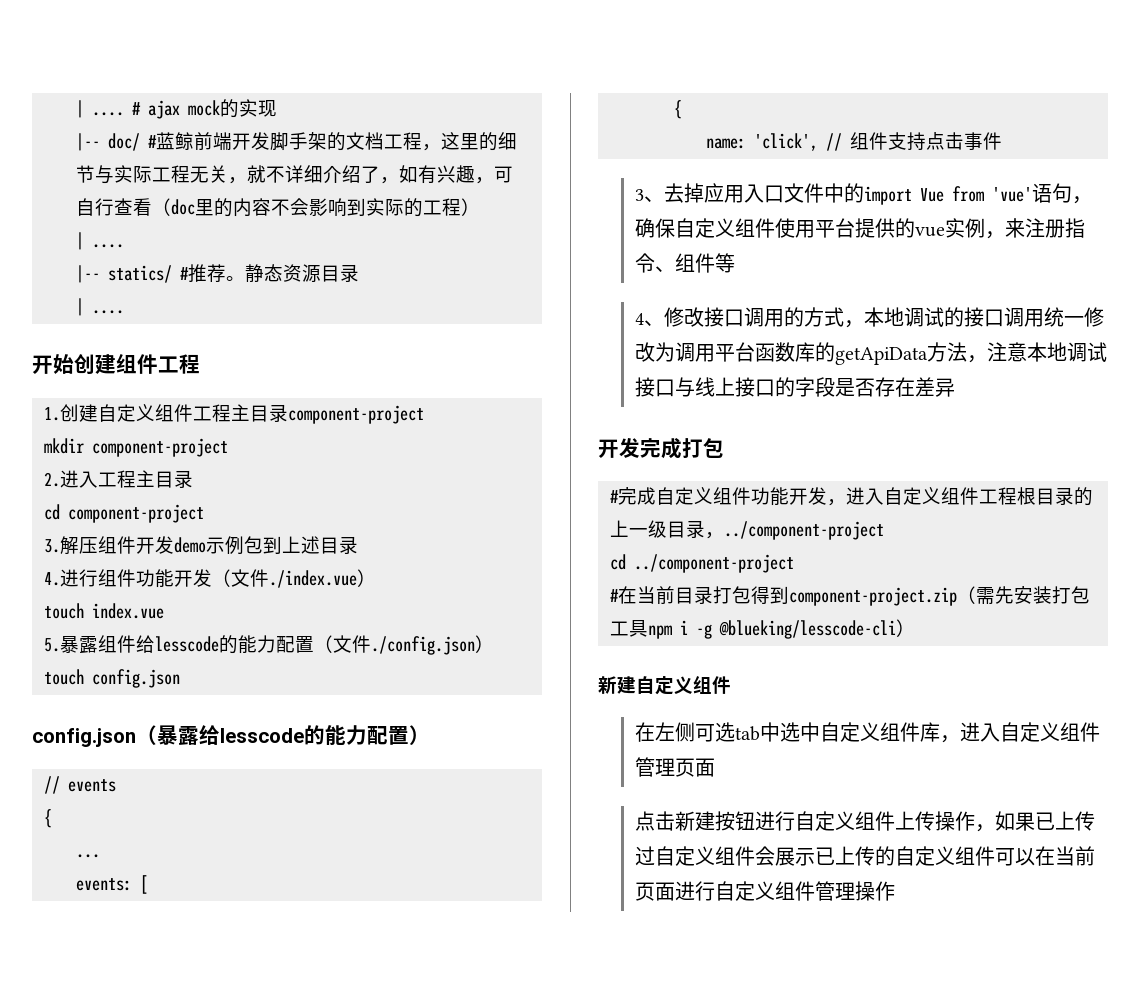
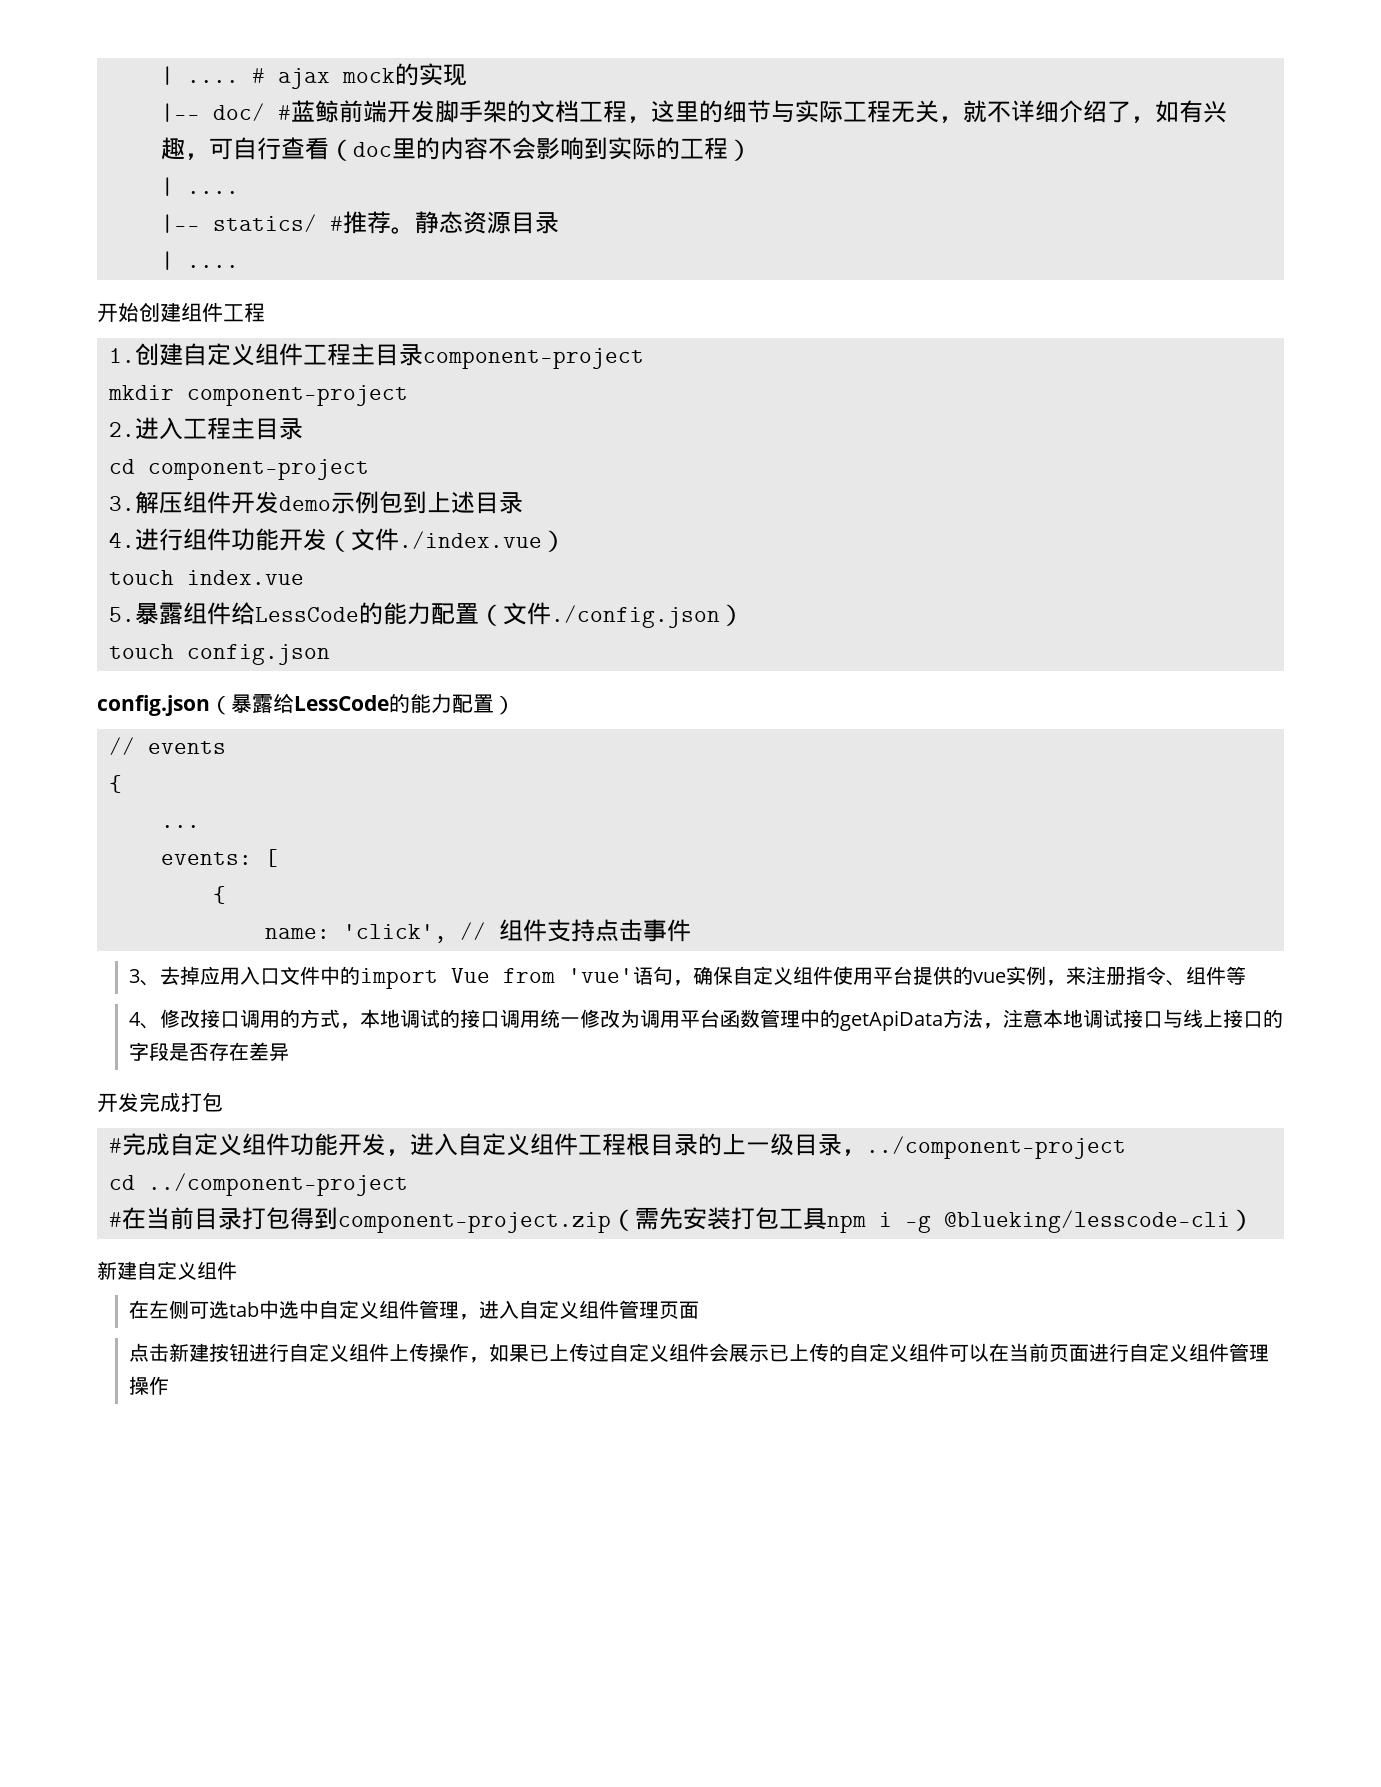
- 5.暴露组件给lesscode的能力配置（文件./config.json）
+ 5.暴露组件给LessCode的能力配置（文件./config.json）
- config.json（暴露给lesscode的能力配置）
+ config.json（暴露给LessCode的能力配置）
- 4、修改接口调用的方式，本地调试的接口调用统一修改为调用平台函数库的getApiData方法，注意本地调试接口与线上接口的字段是否存在差异
+ 4、修改接口调用的方式，本地调试的接口调用统一修改为调用平台函数管理中的getApiData方法，注意本地调试接口与线上接口的字段是否存在差异
- 在左侧可选tab中选中自定义组件库，进入自定义组件管理页面
+ 在左侧可选tab中选中自定义组件管理，进入自定义组件管理页面

